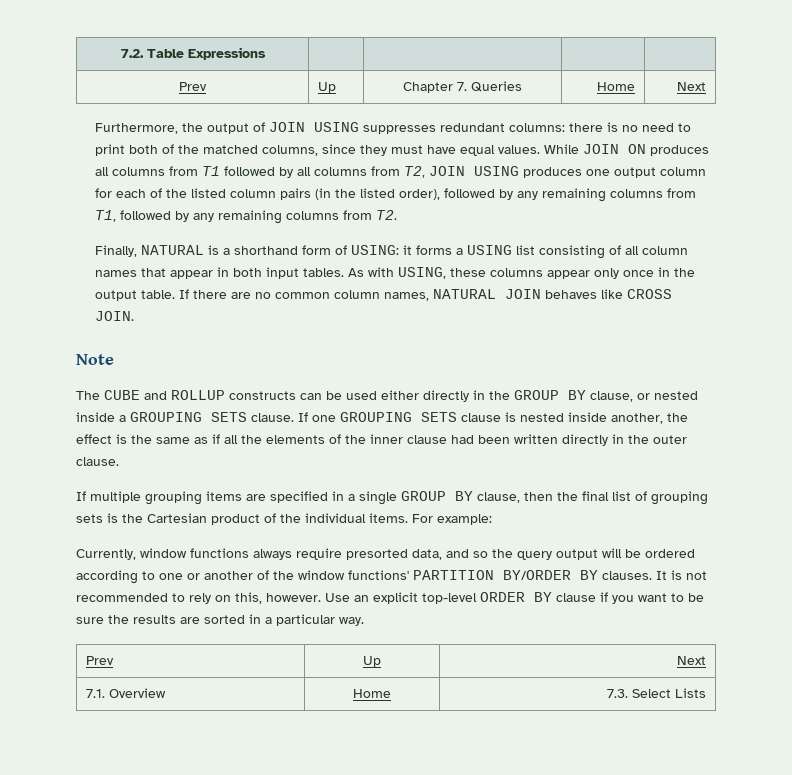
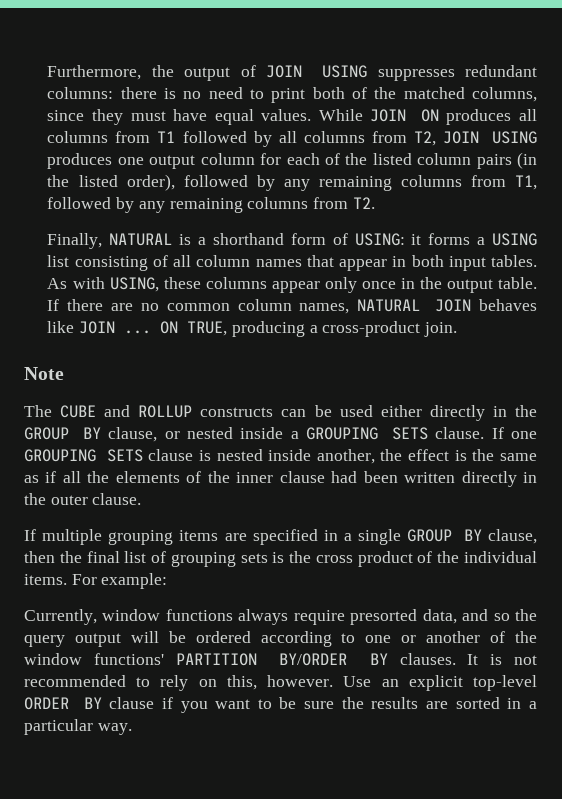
- 7.2. Table Expressions | | | |
- Prev | Up | Chapter 7. Queries | Home | Next
- If there are no common column names, NATURAL JOIN behaves like CROSS JOIN.
+ If there are no common column names, NATURAL JOIN behaves like JOIN ... ON TRUE, producing a cross-product join.
- If multiple grouping items are specified in a single GROUP BY clause, then the final list of grouping sets is the Cartesian product of the individual items.
+ If multiple grouping items are specified in a single GROUP BY clause, then the final list of grouping sets is the cross product of the individual items.
- Prev | Up | Next
- 7.1. Overview | Home | 7.3. Select Lists

